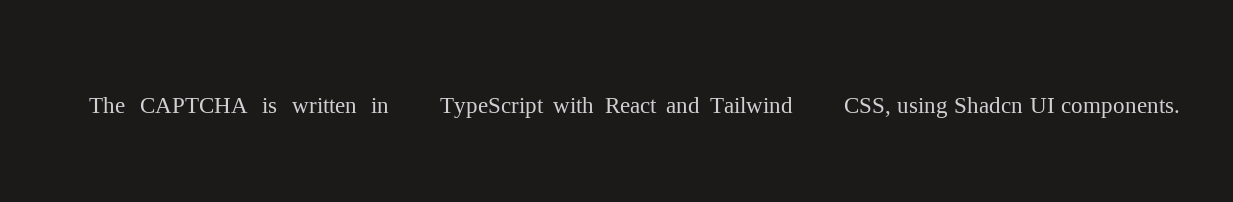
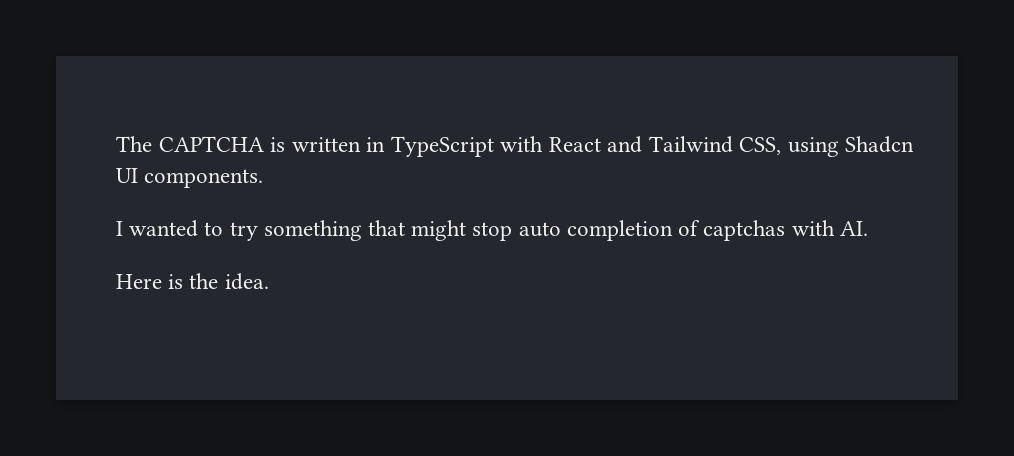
+ I wanted to try something that might stop auto completion of captchas with AI.
+ Here is the idea.

